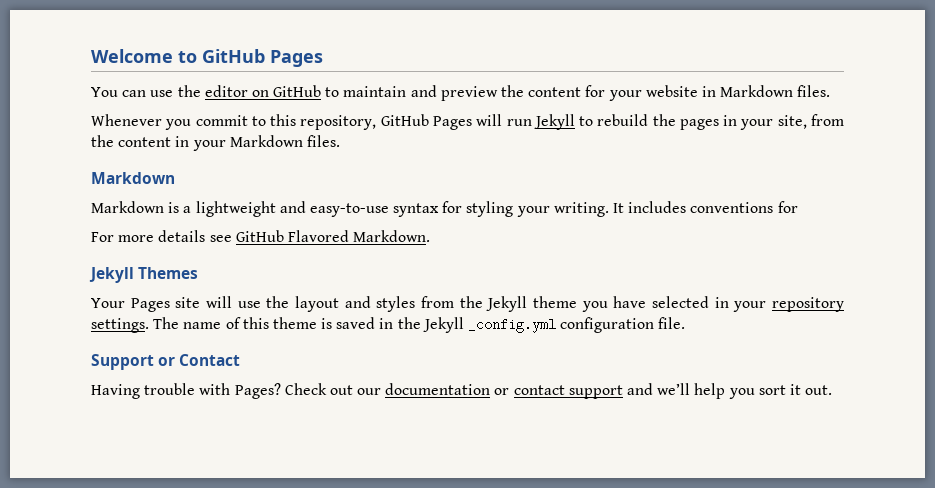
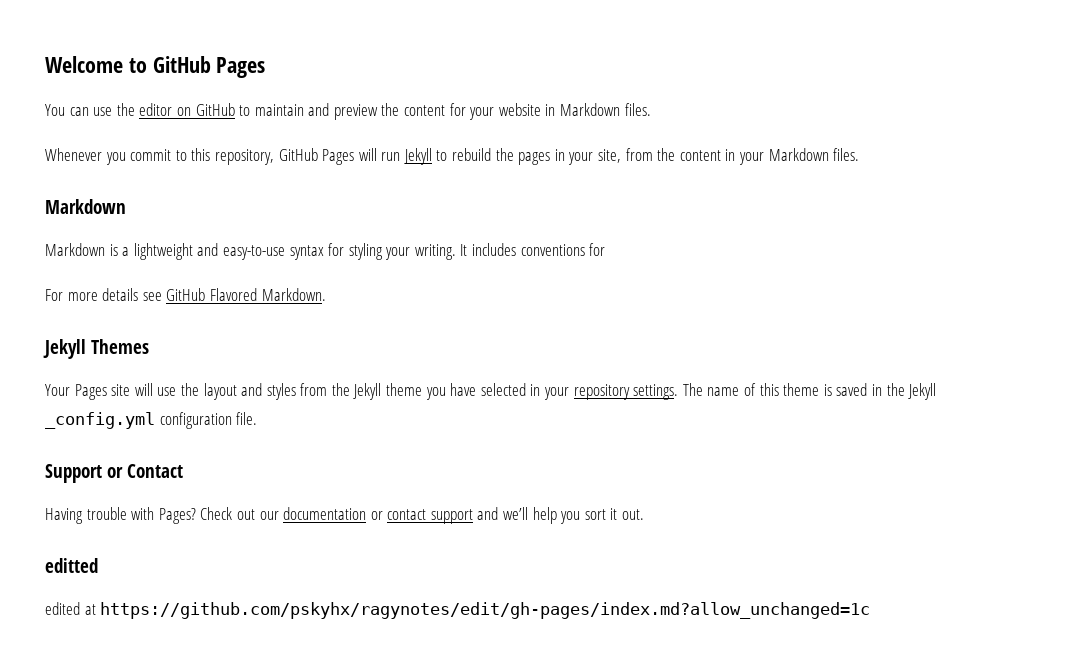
+ editted
+ edited at https://github.com/pskyhx/ragynotes/edit/gh-pages/index.md?allow_unchanged=1c

